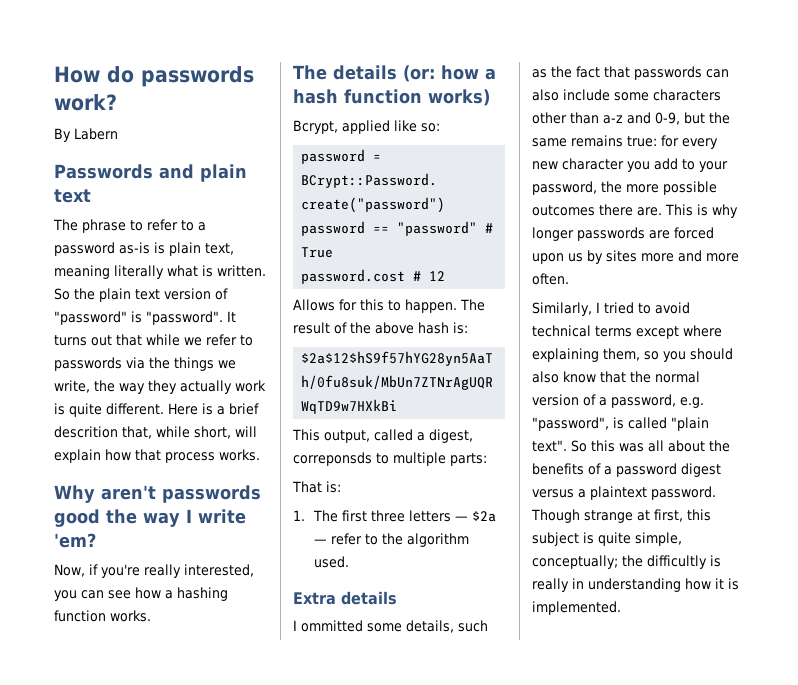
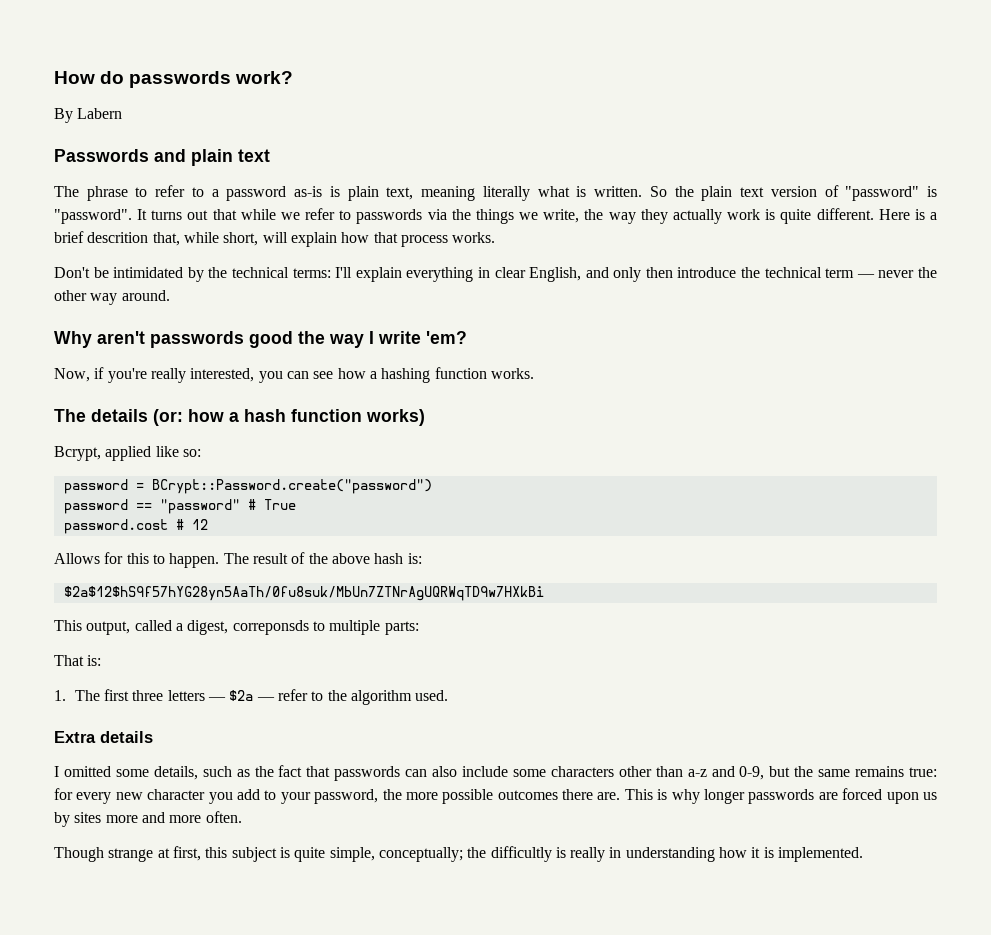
+ Don't be intimidated by the technical terms: I'll explain everything in clear English, and only then introduce the technical term — never the other way around.
- I ommitted some details, such as the fact that passwords can also include some characters other than a-z and 0-9, but the same remains true: for every new character you add to your password, the more possible outcomes there are.
+ I omitted some details, such as the fact that passwords can also include some characters other than a-z and 0-9, but the same remains true: for every new character you add to your password, the more possible outcomes there are.
- Similarly, I tried to avoid technical terms except where explaining them, so you should also know that the normal version of a password, e.g. "password", is called "plain text". So this was all about the benefits of a password digest versus a plaintext password.

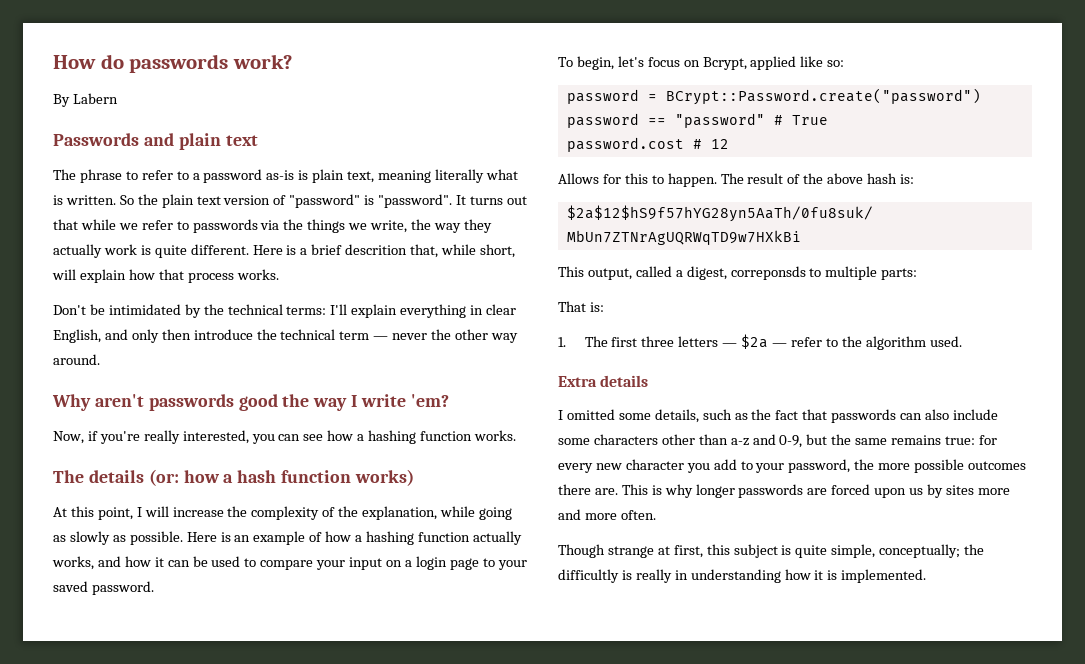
- Bcrypt, applied like so:
+ At this point, I will increase the complexity of the explanation, while going as slowly as possible. Here is an example of how a hashing function actually works, and how it can be used to compare your input on a login page to your saved password.
+ To begin, let's focus on Bcrypt, applied like so:

